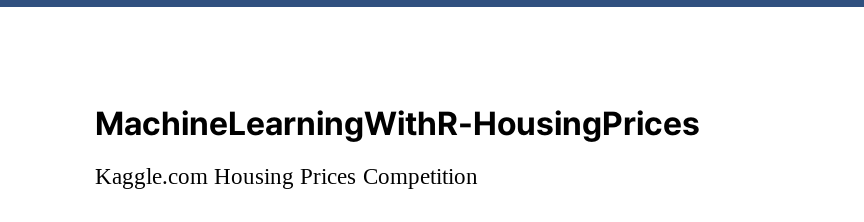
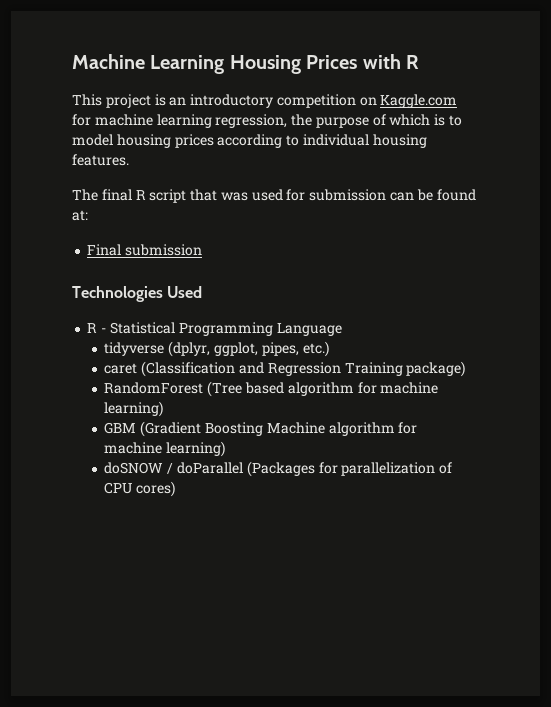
- MachineLearningWithR-HousingPrices
- Kaggle.com Housing Prices Competition
+ Machine Learning Housing Prices with R
+ This project is an introductory competition on Kaggle.com for machine learning regression, the purpose of which is to model housing prices according to individual housing features.
+ The final R script that was used for submission can be found at:
+ Final submission
+ Technologies Used
+ R - Statistical Programming Language
+ tidyverse (dplyr, ggplot, pipes, etc.)
+ caret (Classification and Regression Training package)
+ RandomForest (Tree based algorithm for machine learning)
+ GBM (Gradient Boosting Machine algorithm for machine learning)
+ doSNOW / doParallel (Packages for parallelization of CPU cores)

